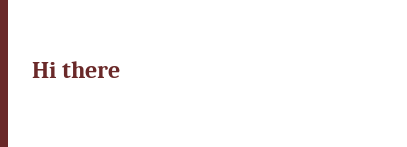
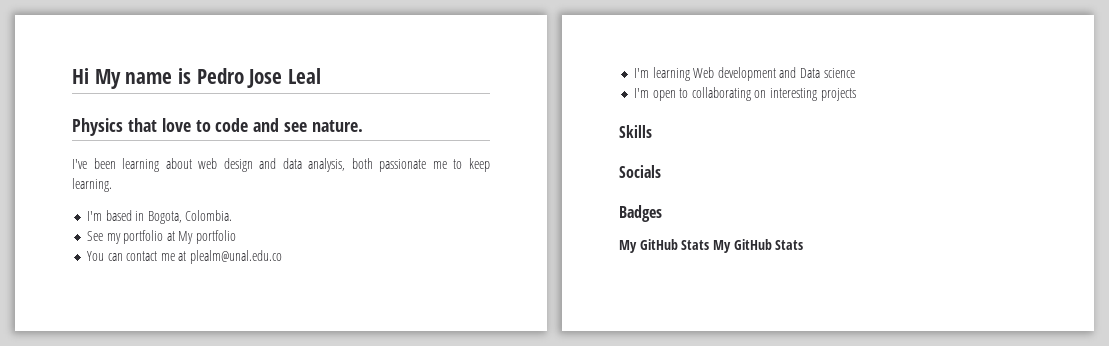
- Hi there
+ Hi My name is Pedro Jose Leal
+ Physics that love to code and see nature.
+ I've been learning about web design and data analysis, both passionate me to keep learning.
+ I'm based in Bogota, Colombia.
+ See my portfolio at My portfolio
+ You can contact me at plealm@unal.edu.co
+ I'm learning Web development and Data science
+ I'm open to collaborating on interesting projects
+ Skills
+ Socials
+ Badges
+ My GitHub Stats My GitHub Stats

